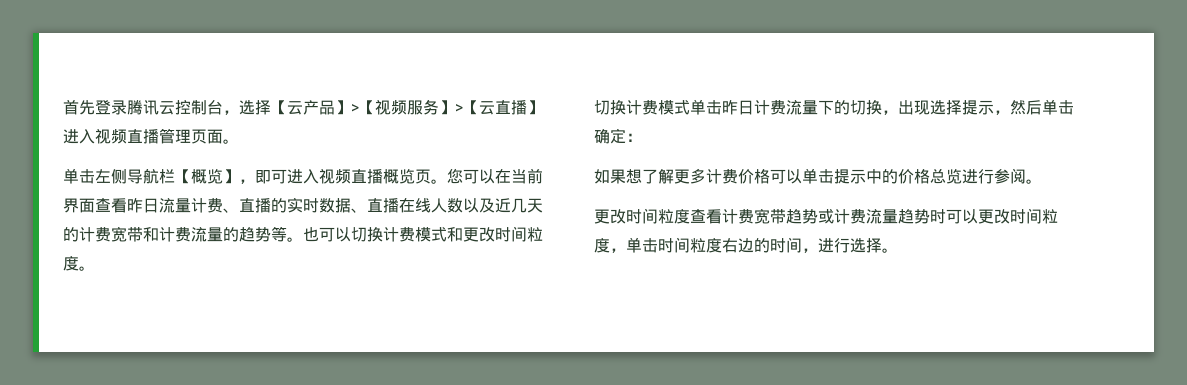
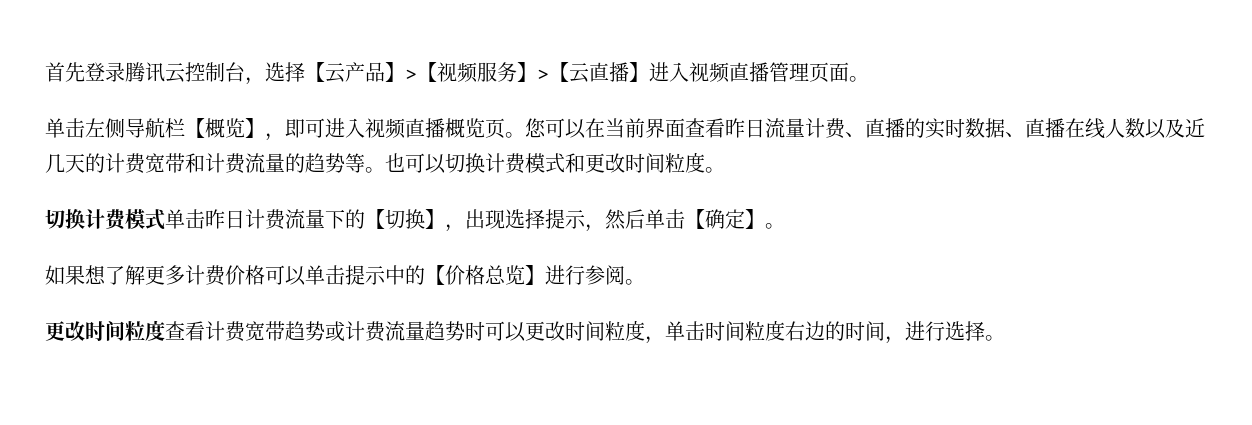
- 切换计费模式单击昨日计费流量下的切换，出现选择提示，然后单击确定：
+ 切换计费模式单击昨日计费流量下的【切换】，出现选择提示，然后单击【确定】。
- 如果想了解更多计费价格可以单击提示中的价格总览进行参阅。
+ 如果想了解更多计费价格可以单击提示中的【价格总览】进行参阅。

